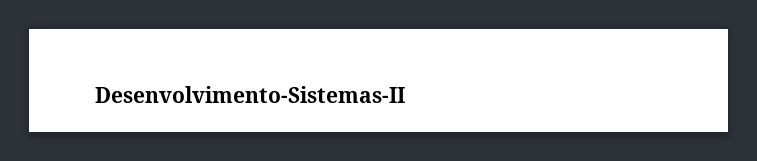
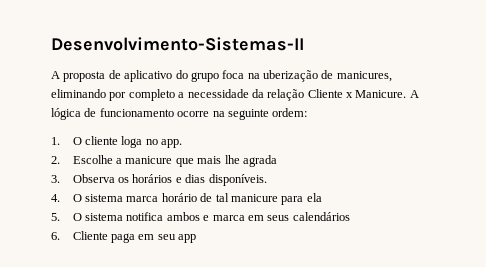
+ A proposta de aplicativo do grupo foca na uberização de manicures, eliminando por completo a necessidade da relação Cliente x Manicure. A lógica de funcionamento ocorre na seguinte ordem:
+ 1. O cliente loga no app.
+ 2. Escolhe a manicure que mais lhe agrada
+ 3. Observa os horários e dias disponíveis.
+ 4. O sistema marca horário de tal manicure para ela
+ 5. O sistema notifica ambos e marca em seus calendários
+ 6. Cliente paga em seu app

